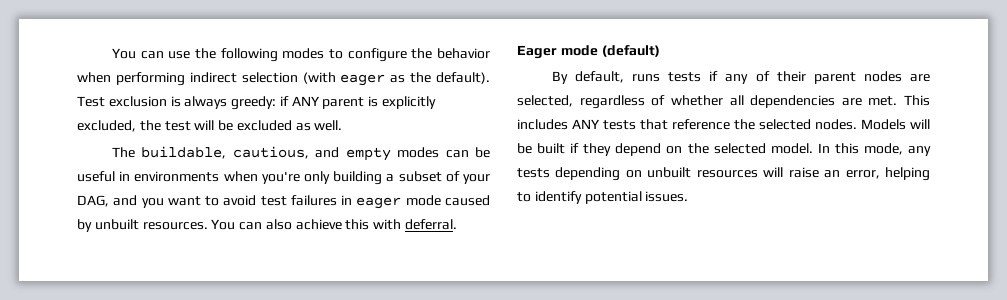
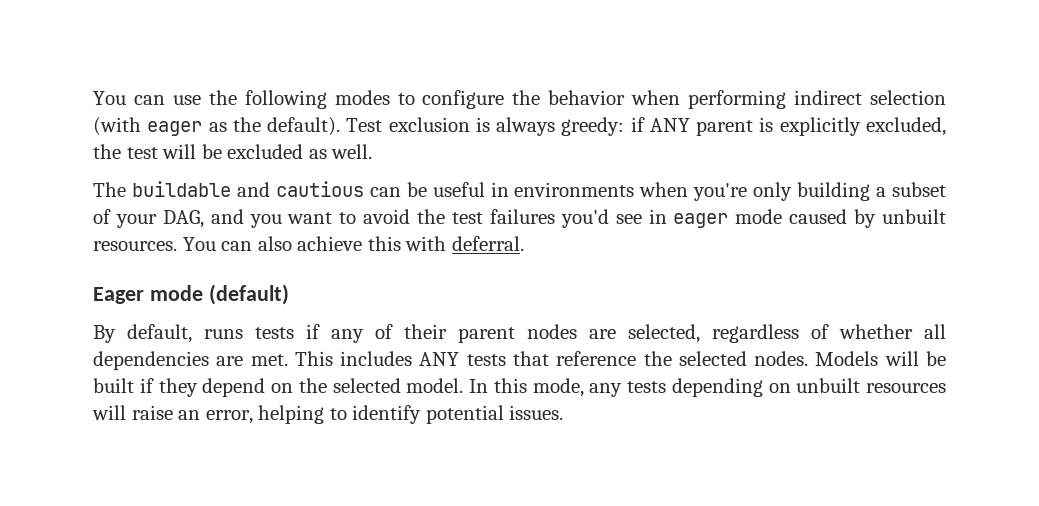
- The buildable, cautious, and empty modes can be useful in environments when you're only building a subset of your DAG, and you want to avoid test failures in eager mode caused by unbuilt resources.
+ The buildable and cautious can be useful in environments when you're only building a subset of your DAG, and you want to avoid the test failures you'd see in eager mode caused by unbuilt resources.

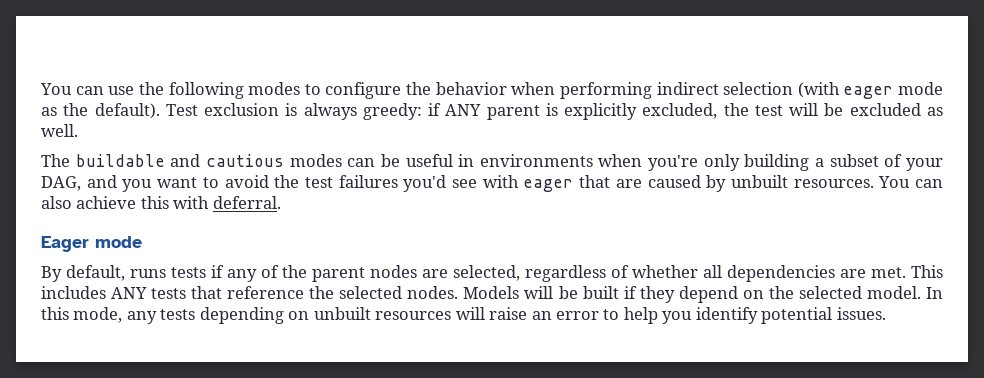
- You can use the following modes to configure the behavior when performing indirect selection (with eager as the default).
+ You can use the following modes to configure the behavior when performing indirect selection (with eager mode as the default).
- The buildable and cautious can be useful in environments when you're only building a subset of your DAG, and you want to avoid the test failures you'd see in eager mode caused by unbuilt resources.
+ The buildable and cautious modes can be useful in environments when you're only building a subset of your DAG, and you want to avoid the test failures you'd see with eager that are caused by unbuilt resources.
- Eager mode (default)
+ Eager mode
- By default, runs tests if any of their parent nodes are selected, regardless of whether all dependencies are met.
+ By default, runs tests if any of the parent nodes are selected, regardless of whether all dependencies are met.
- In this mode, any tests depending on unbuilt resources will raise an error, helping to identify potential issues.
+ In this mode, any tests depending on unbuilt resources will raise an error to help you identify potential issues.

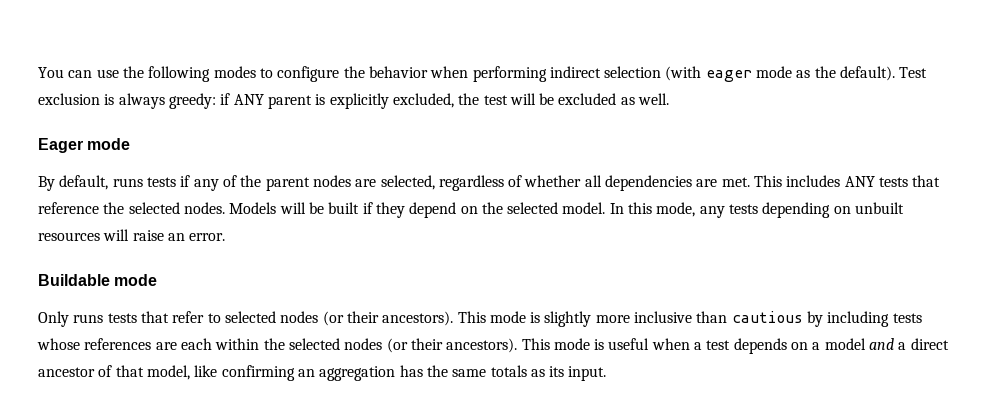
- The buildable and cautious modes can be useful in environments when you're only building a subset of your DAG, and you want to avoid the test failures you'd see with eager that are caused by unbuilt resources. You can also achieve this with deferral.
- In this mode, any tests depending on unbuilt resources will raise an error to help you identify potential issues.
+ In this mode, any tests depending on unbuilt resources will raise an error.
+ Buildable mode
+ Only runs tests that refer to selected nodes (or their ancestors). This mode is slightly more inclusive than cautious by including tests whose references are each within the selected nodes (or their ancestors). This mode is useful when a test depends on a model and a direct ancestor of that model, like confirming an aggregation has the same totals as its input.

